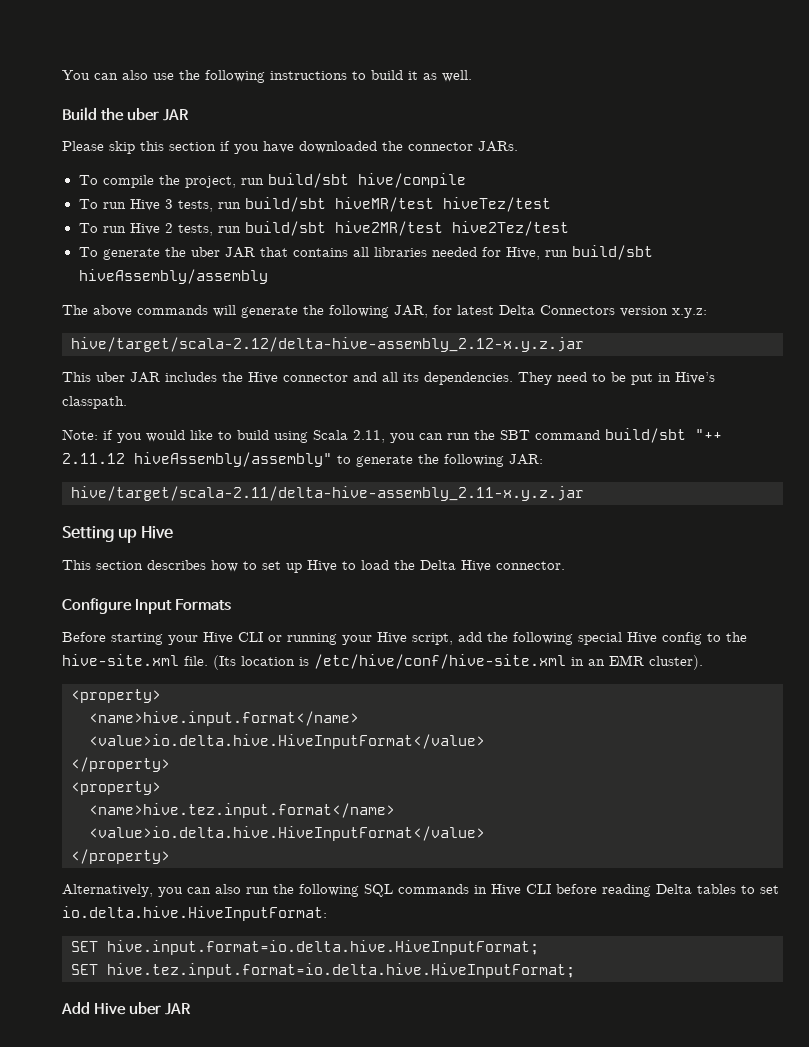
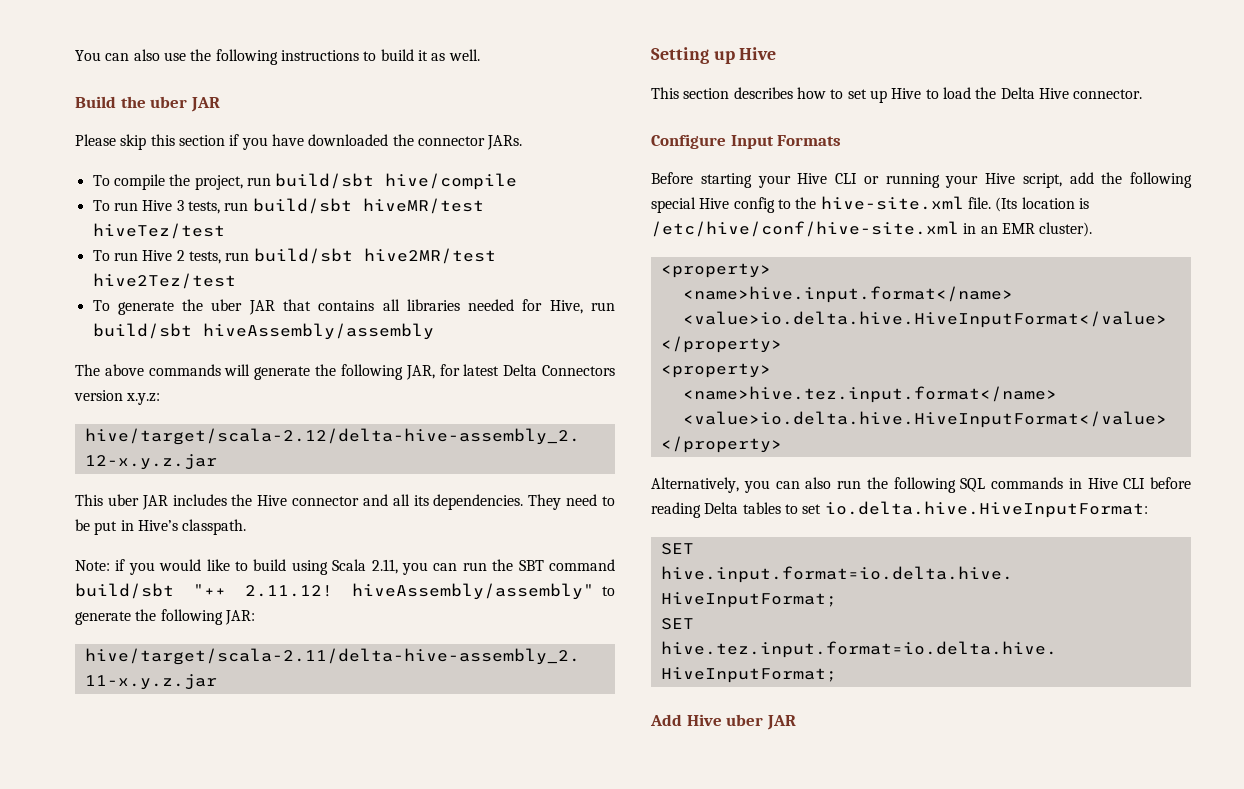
- Note: if you would like to build using Scala 2.11, you can run the SBT command build/sbt "++ 2.11.12 hiveAssembly/assembly" to generate the following JAR:
+ Note: if you would like to build using Scala 2.11, you can run the SBT command build/sbt "++ 2.11.12! hiveAssembly/assembly" to generate the following JAR:

